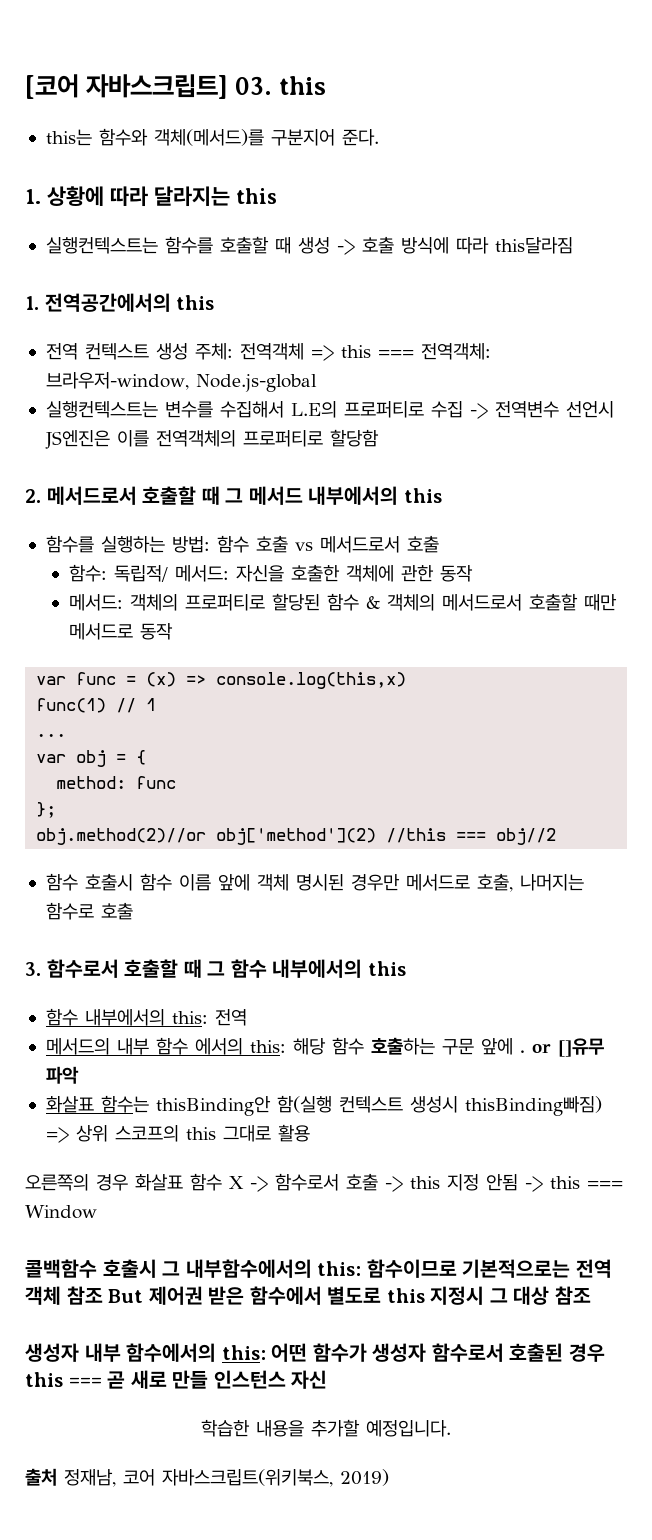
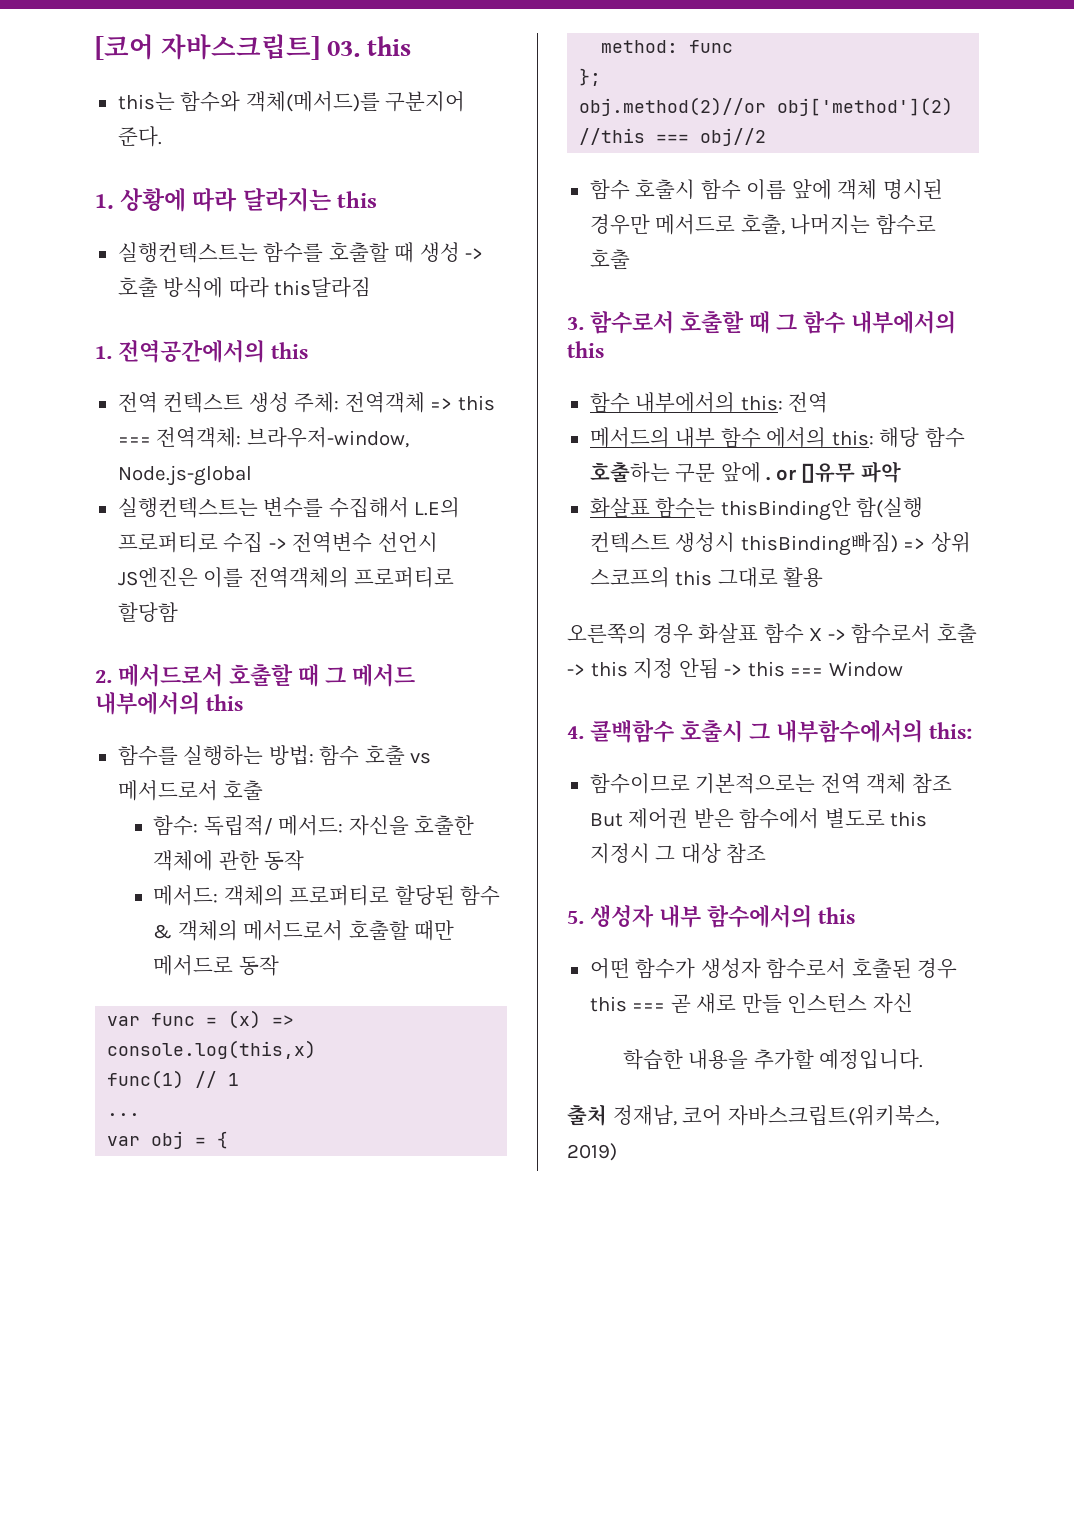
- 콜백함수 호출시 그 내부함수에서의 this: 함수이므로 기본적으로는 전역 객체 참조 But 제어권 받은 함수에서 별도로 this 지정시 그 대상 참조
+ 4. 콜백함수 호출시 그 내부함수에서의 this:
+ 함수이므로 기본적으로는 전역 객체 참조 But 제어권 받은 함수에서 별도로 this 지정시 그 대상 참조
- 생성자 내부 함수에서의 this: 어떤 함수가 생성자 함수로서 호출된 경우 this === 곧 새로 만들 인스턴스 자신
+ 5. 생성자 내부 함수에서의 this
+ 어떤 함수가 생성자 함수로서 호출된 경우 this === 곧 새로 만들 인스턴스 자신

